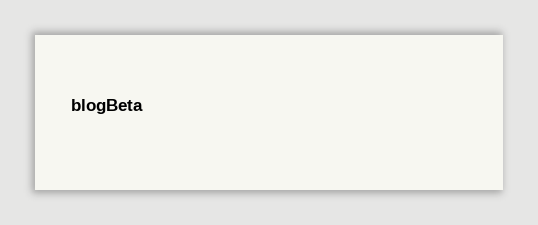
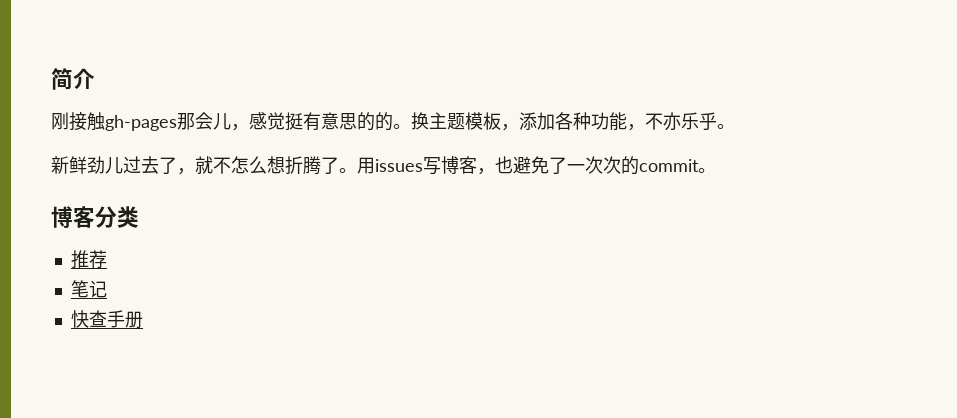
- blogBeta
+ 简介
+ 刚接触gh-pages那会儿，感觉挺有意思的的。换主题模板，添加各种功能，不亦乐乎。
+ 新鲜劲儿过去了，就不怎么想折腾了。用issues写博客，也避免了一次次的commit。
+ 博客分类
+ 推荐
+ 笔记
+ 快查手册

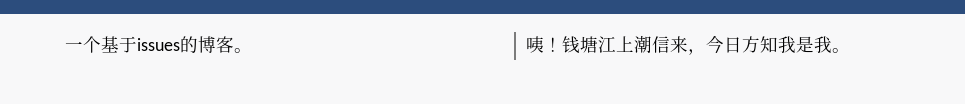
- 简介
- 刚接触gh-pages那会儿，感觉挺有意思的的。换主题模板，添加各种功能，不亦乐乎。
- 新鲜劲儿过去了，就不怎么想折腾了。用issues写博客，也避免了一次次的commit。
- 博客分类
- 推荐
- 笔记
- 快查手册
+ 一个基于issues的博客。
+ 咦！钱塘江上潮信来，今日方知我是我。

